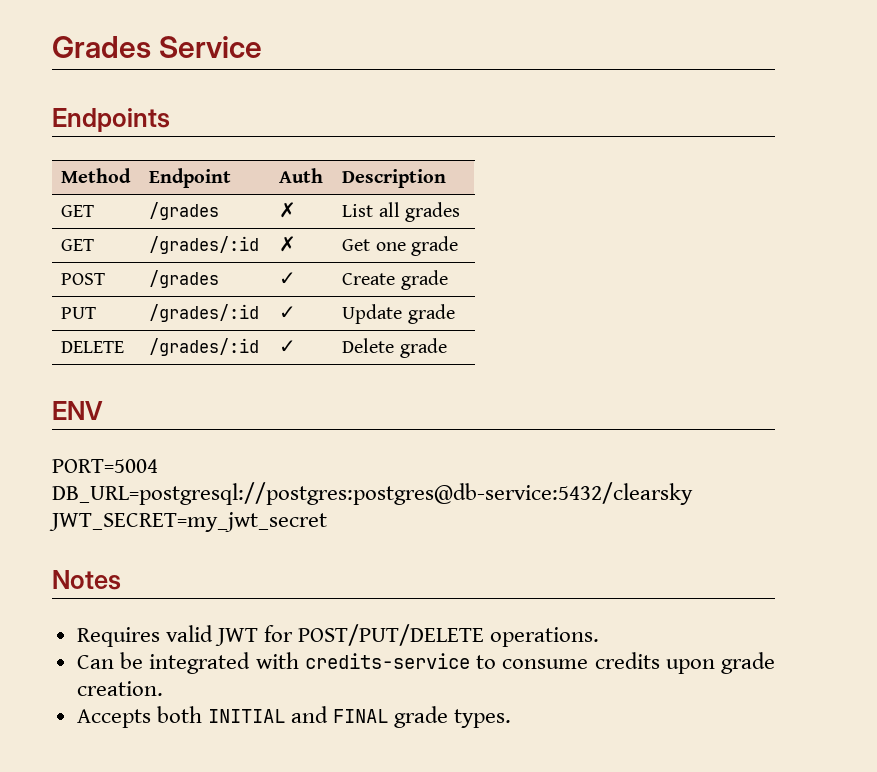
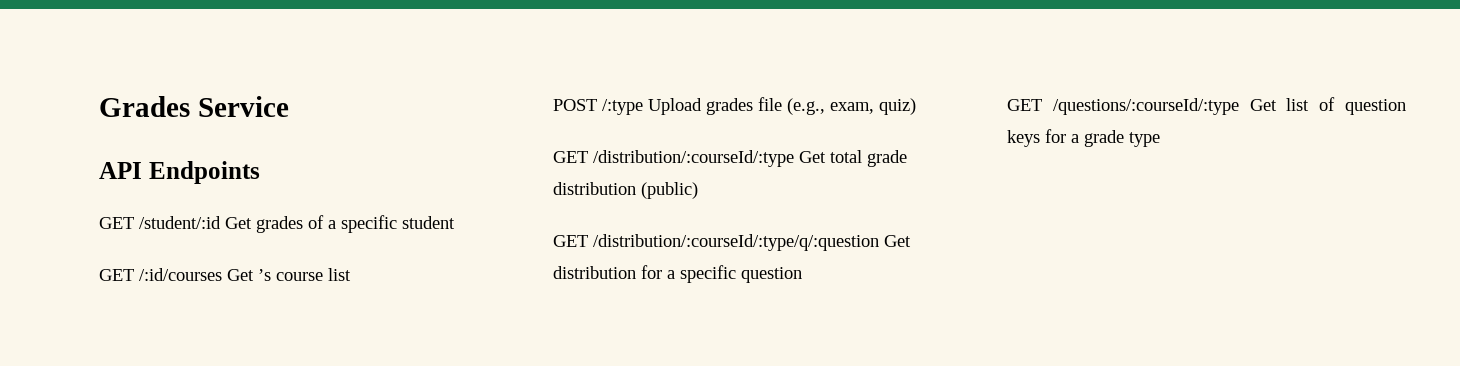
- Endpoints
+ API Endpoints
- Method | Endpoint | Auth | Description
- GET | /grades | ✗ | List all grades
- GET | /grades/:id | ✗ | Get one grade
- POST | /grades | ✓ | Create grade
- PUT | /grades/:id | ✓ | Update grade
- DELETE | /grades/:id | ✓ | Delete grade
- ENV
- PORT=5004 DB_URL=postgresql://postgres:postgres@db-service:5432/clearsky JWT_SECRET=my_jwt_secret
- Notes
- Requires valid JWT for POST/PUT/DELETE operations.
- Can be integrated with credits-service to consume credits upon grade creation.
- Accepts both INITIAL and FINAL grade types.
+ GET /student/:id Get grades of a specific student
+ GET /:id/courses Get ’s course list
+ POST /:type Upload grades file (e.g., exam, quiz)
+ GET /distribution/:courseId/:type Get total grade distribution (public)
+ GET /distribution/:courseId/:type/q/:question Get distribution for a specific question
+ GET /questions/:courseId/:type Get list of question keys for a grade type

